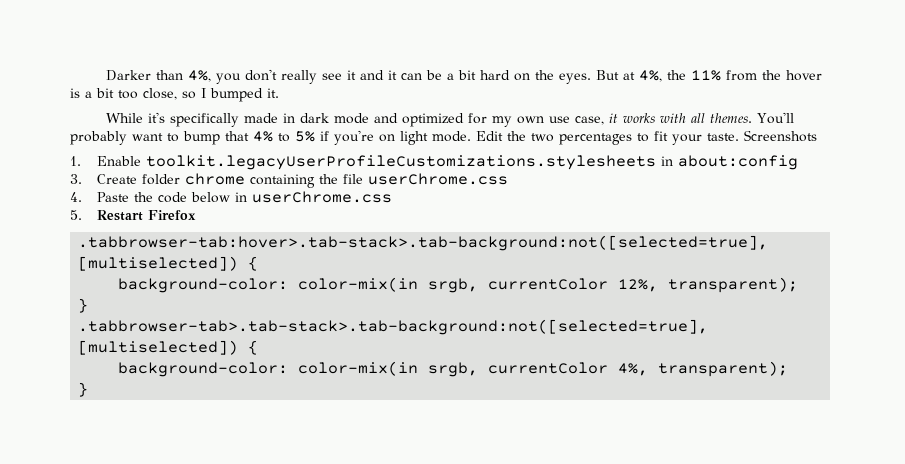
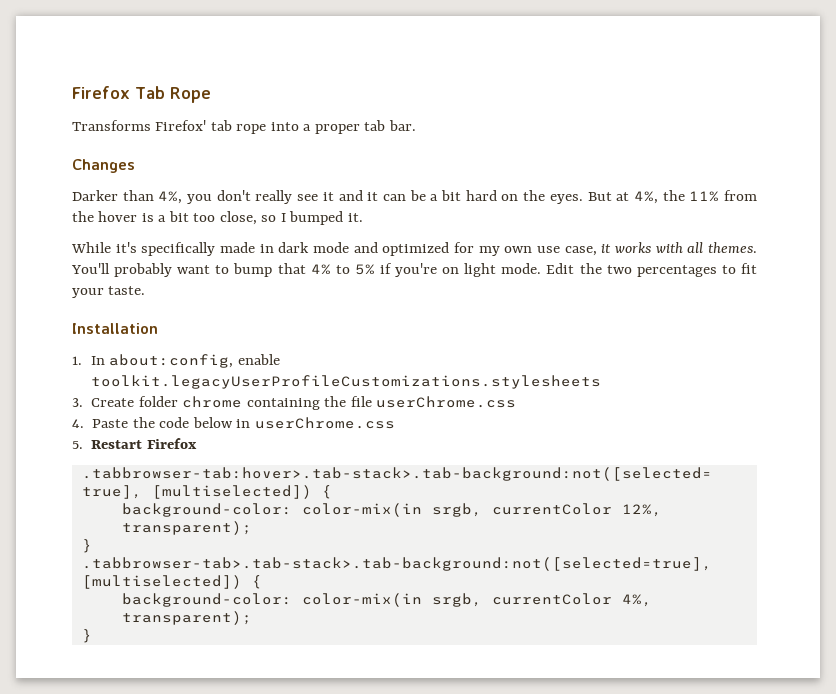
+ Firefox Tab Rope
+ Transforms Firefox' tab rope into a proper tab bar.
+ Changes
- Edit the two percentages to fit your taste. Screenshots
+ Edit the two percentages to fit your taste.
+ Installation
- 1. Enable toolkit.legacyUserProfileCustomizations.stylesheets in about:config
+ 1. In about:config, enable toolkit.legacyUserProfileCustomizations.stylesheets

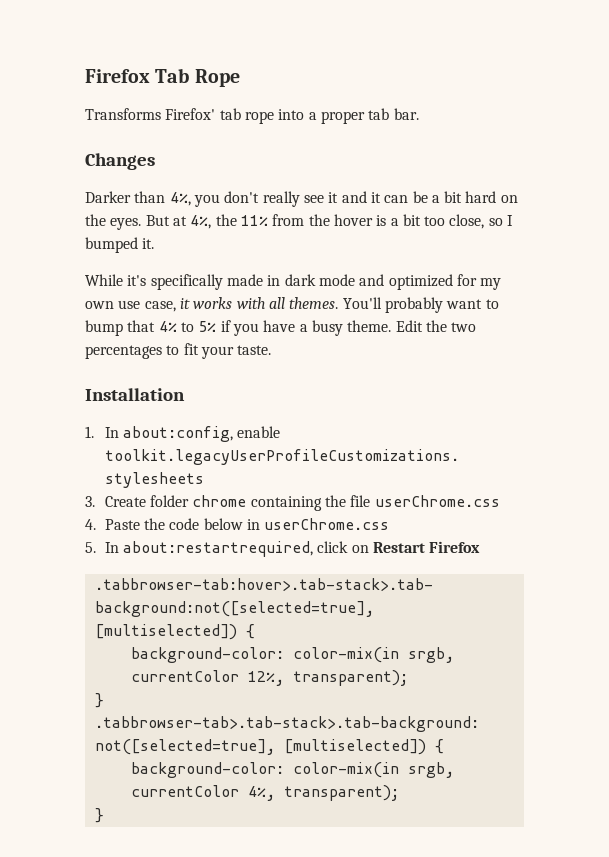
- You'll probably want to bump that 4% to 5% if you're on light mode.
+ You'll probably want to bump that 4% to 5% if you have a busy theme.
- 5. Restart Firefox
+ 5. In about:restartrequired, click on Restart Firefox

